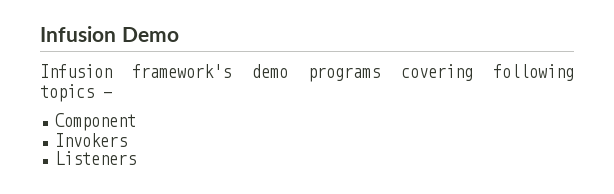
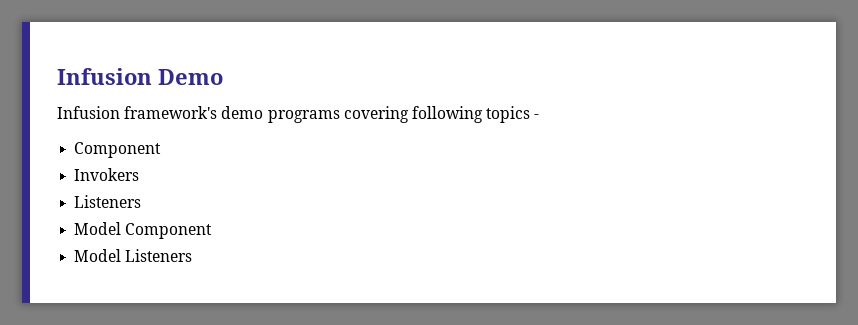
+ Model Component
+ Model Listeners

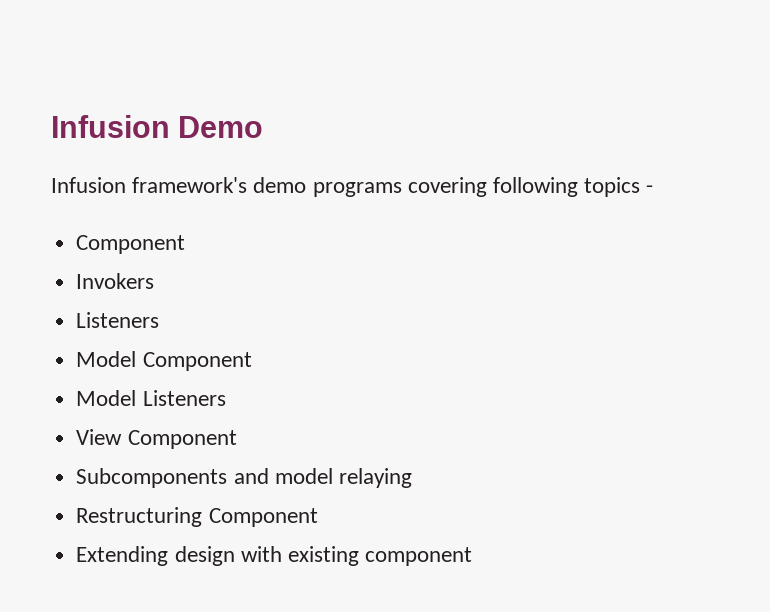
+ View Component
+ Subcomponents and model relaying
+ Restructuring Component
+ Extending design with existing component

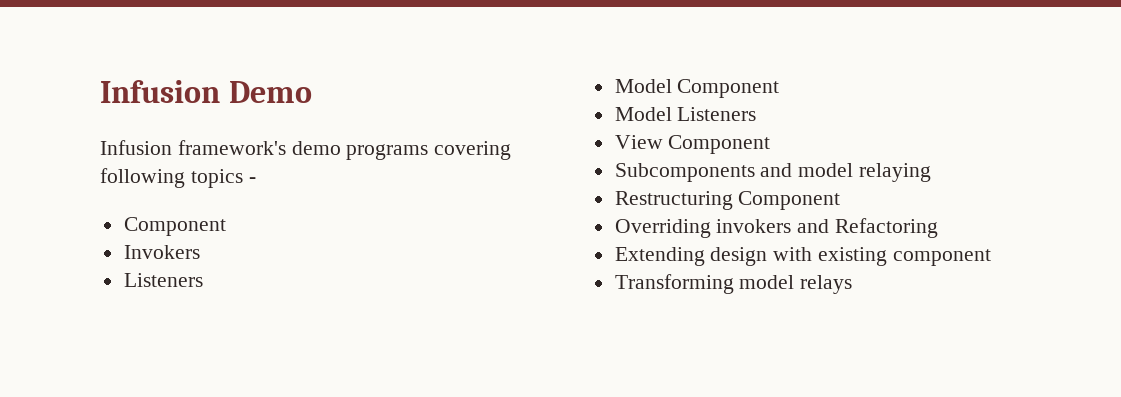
+ Overriding invokers and Refactoring
+ Transforming model relays

